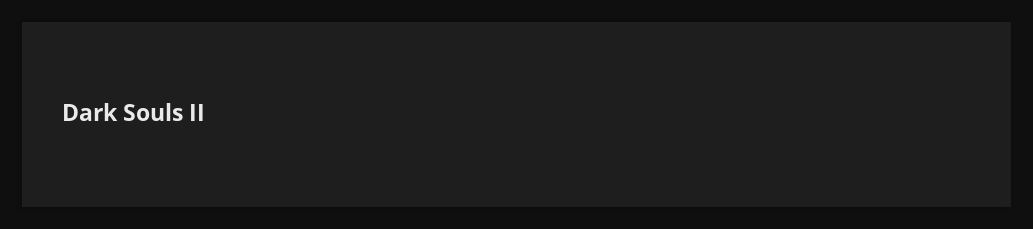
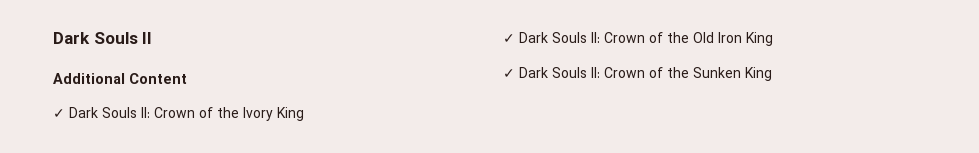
+ Additional Content
+ ✓ Dark Souls II: Crown of the Ivory King
+ ✓ Dark Souls II: Crown of the Old Iron King
+ ✓ Dark Souls II: Crown of the Sunken King

